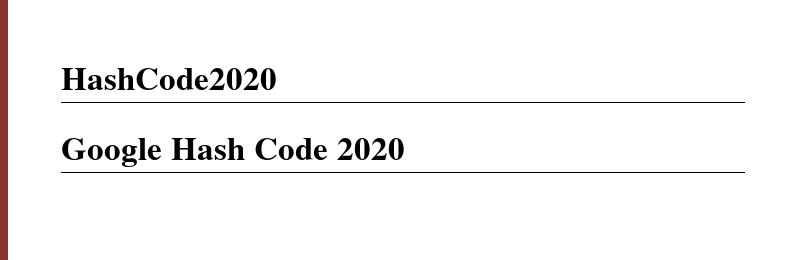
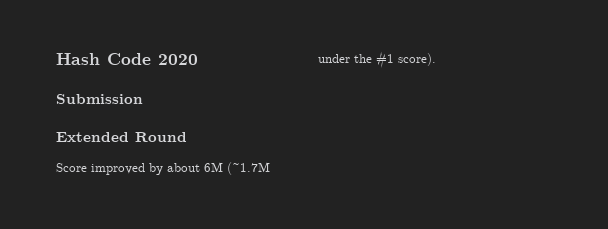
- HashCode2020
- Google Hash Code 2020
+ Hash Code 2020
+ Submission
+ Extended Round
+ Score improved by about 6M (~1.7M under the #1 score).

